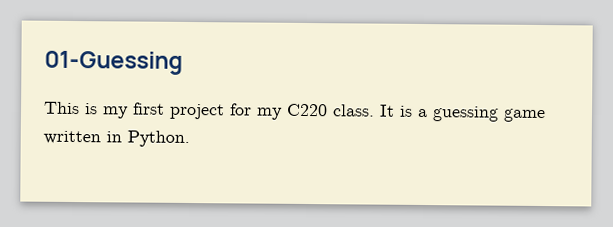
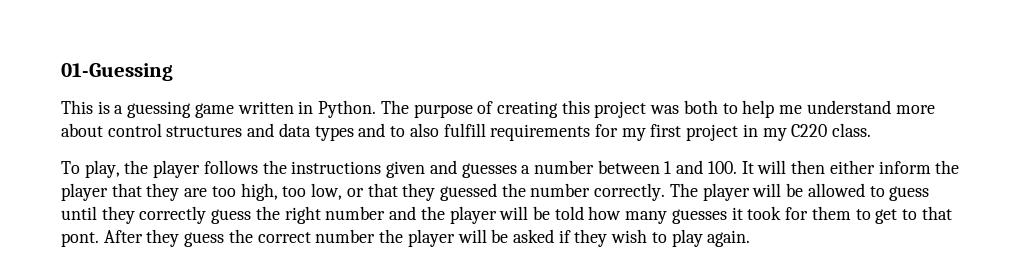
- This is my first project for my C220 class. It is a guessing game written in Python.
+ This is a guessing game written in Python.
+ The purpose of creating this project was both to help me understand more about control structures and data types and to also fulfill requirements for my first project in my C220 class.
+ To play, the player follows the instructions given and guesses a number between 1 and 100. It will then either inform the player that they are too high, too low, or that they guessed the number correctly. The player will be allowed to guess until they correctly guess the right number and the player will be told how many guesses it took for them to get to that pont. After they guess the correct number the player will be asked if they wish to play again.

